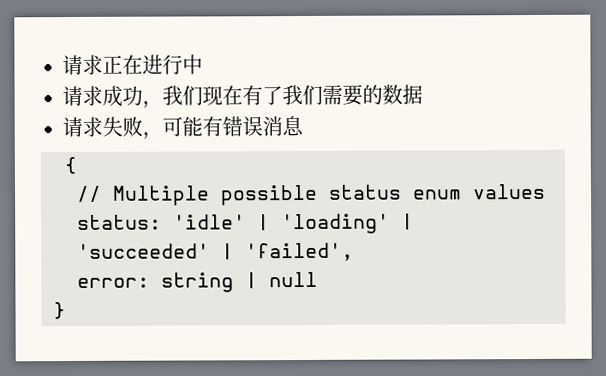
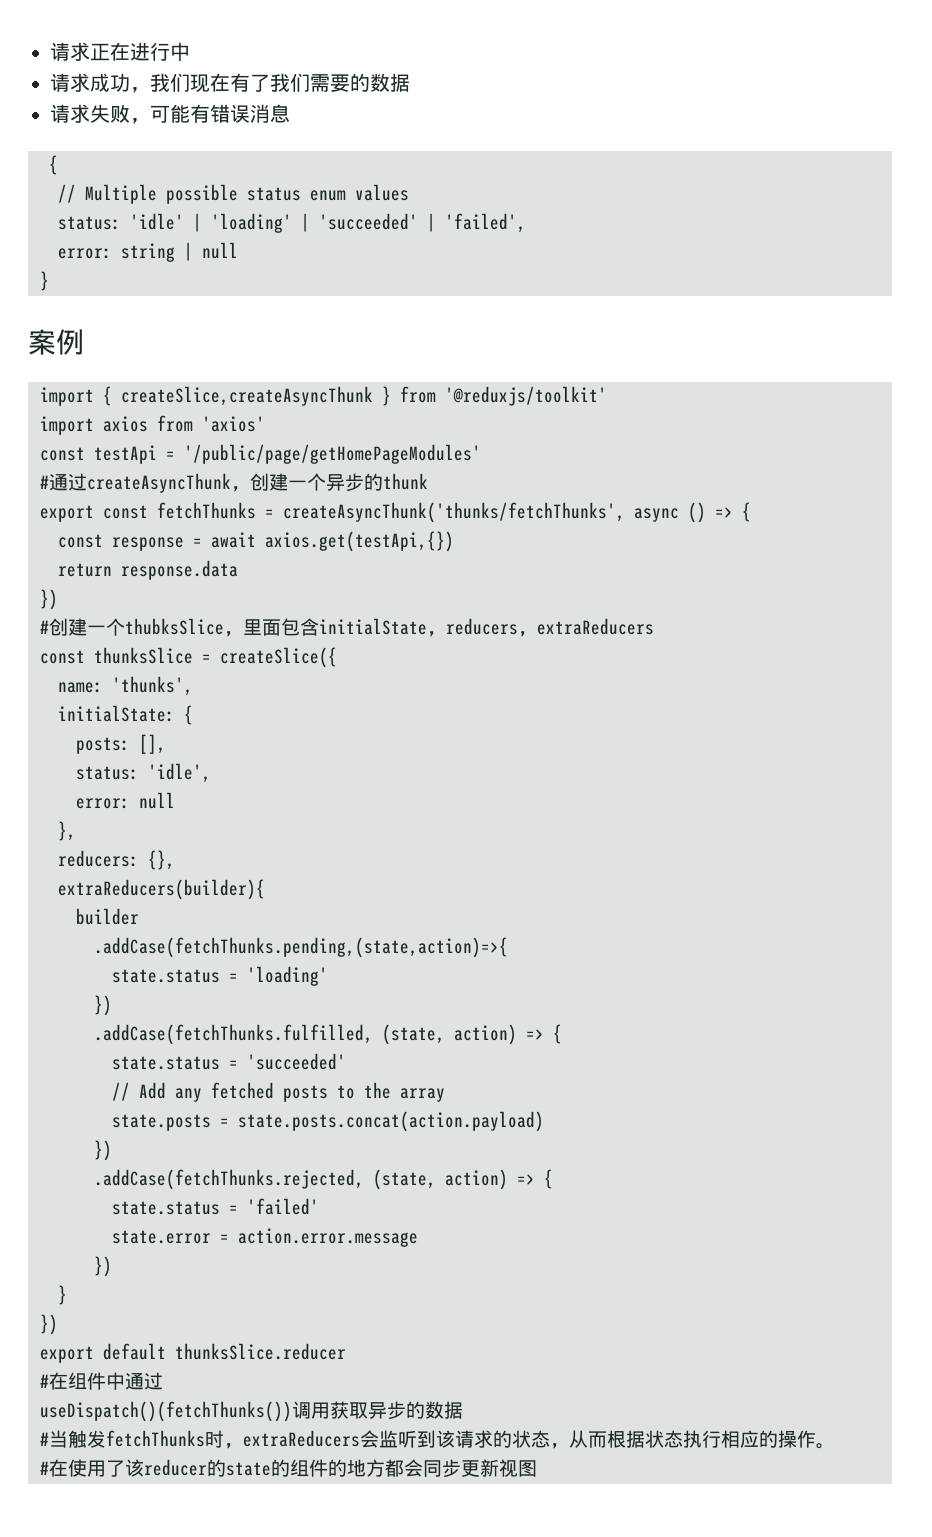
+ 案例
+ import { createSlice,createAsyncThunk } from '@reduxjs/toolkit'
+ import axios from 'axios'
+ const testApi = '/public/page/getHomePageModules'
+ #通过createAsyncThunk，创建一个异步的thunk
+ export const fetchThunks = createAsyncThunk('thunks/fetchThunks', async () => {
+ const response = await axios.get(testApi,{})
+ return response.data
+ })
+ #创建一个thubksSlice，里面包含initialState，reducers，extraReducers
+ const thunksSlice = createSlice({
+ name: 'thunks',
+ initialState: {
+ posts: [],
+ status: 'idle',
+ error: null
+ },
+ reducers: {},
+ extraReducers(builder){
+ builder
+ .addCase(fetchThunks.pending,(state,action)=>{
+ state.status = 'loading'
+ })
+ .addCase(fetchThunks.fulfilled, (state, action) => {
+ state.status = 'succeeded'
+ // Add any fetched posts to the array
+ state.posts = state.posts.concat(action.payload)
+ })
+ .addCase(fetchThunks.rejected, (state, action) => {
+ state.status = 'failed'
+ state.error = action.error.message
+ })
+ }
+ })
+ export default thunksSlice.reducer
+ #在组件中通过
+ useDispatch()(fetchThunks())调用获取异步的数据
+ #当触发fetchThunks时，extraReducers会监听到该请求的状态，从而根据状态执行相应的操作。
+ #在使用了该reducer的state的组件的地方都会同步更新视图

